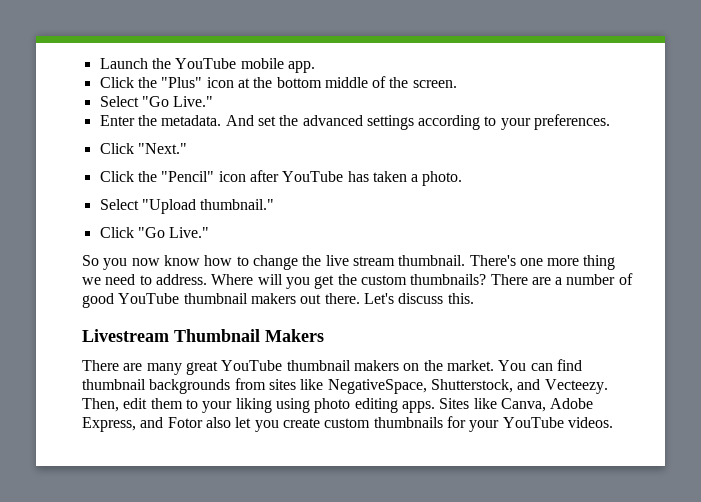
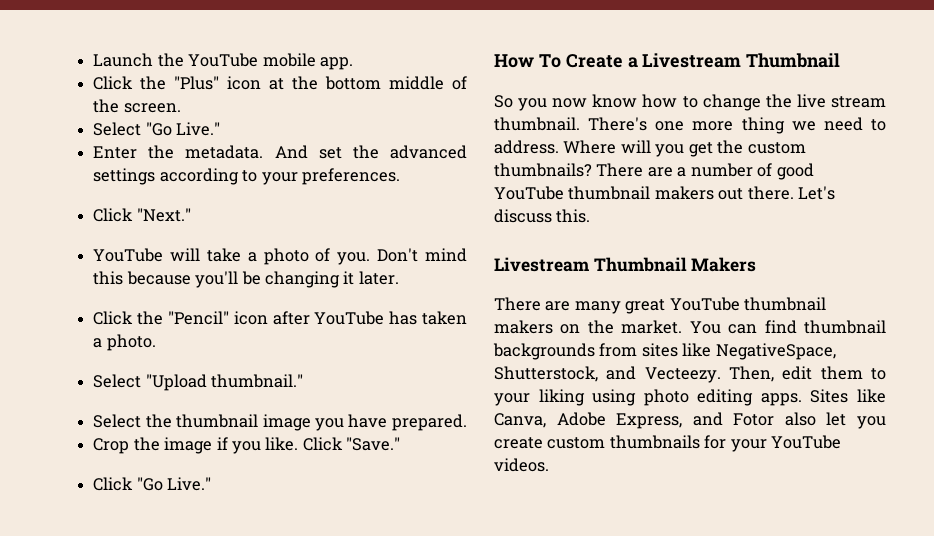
+ YouTube will take a photo of you. Don't mind this because you'll be changing it later.
+ Select the thumbnail image you have prepared.
+ Crop the image if you like. Click "Save."
  Click "Go Live."
+ How To Create a Livestream Thumbnail

